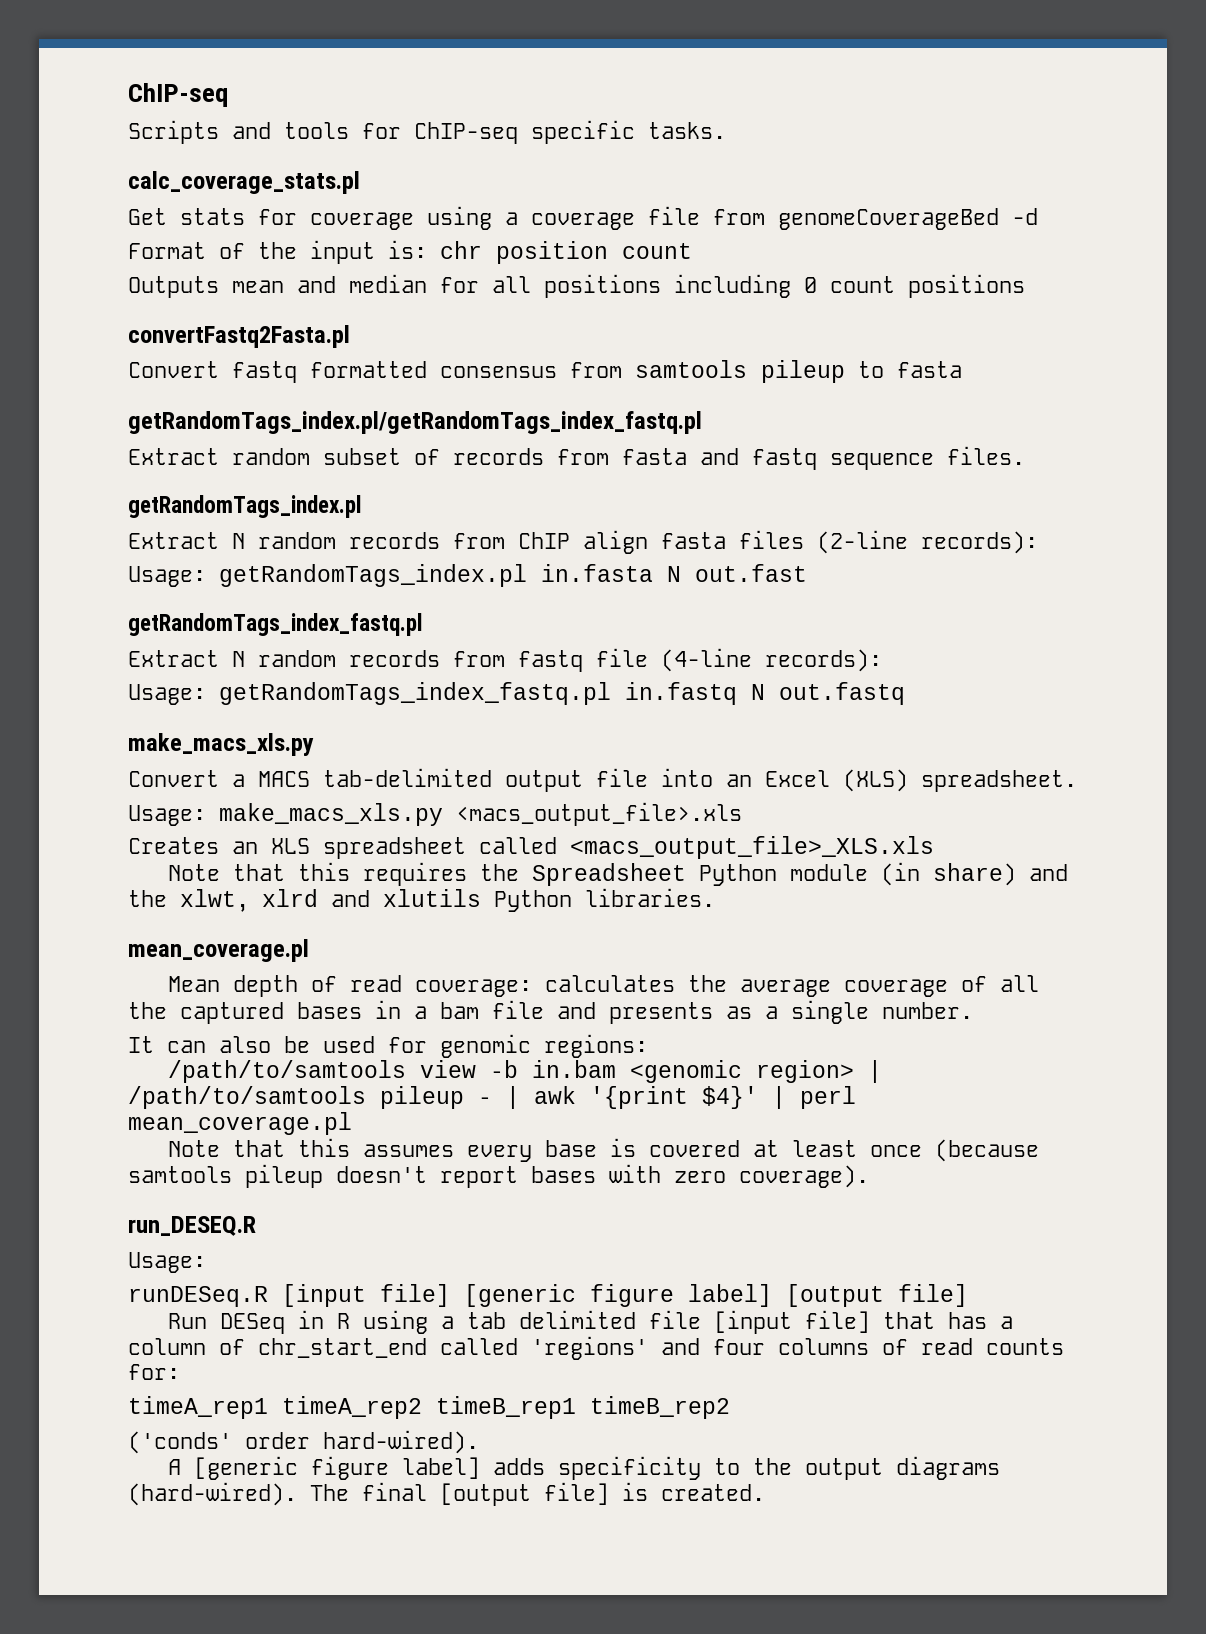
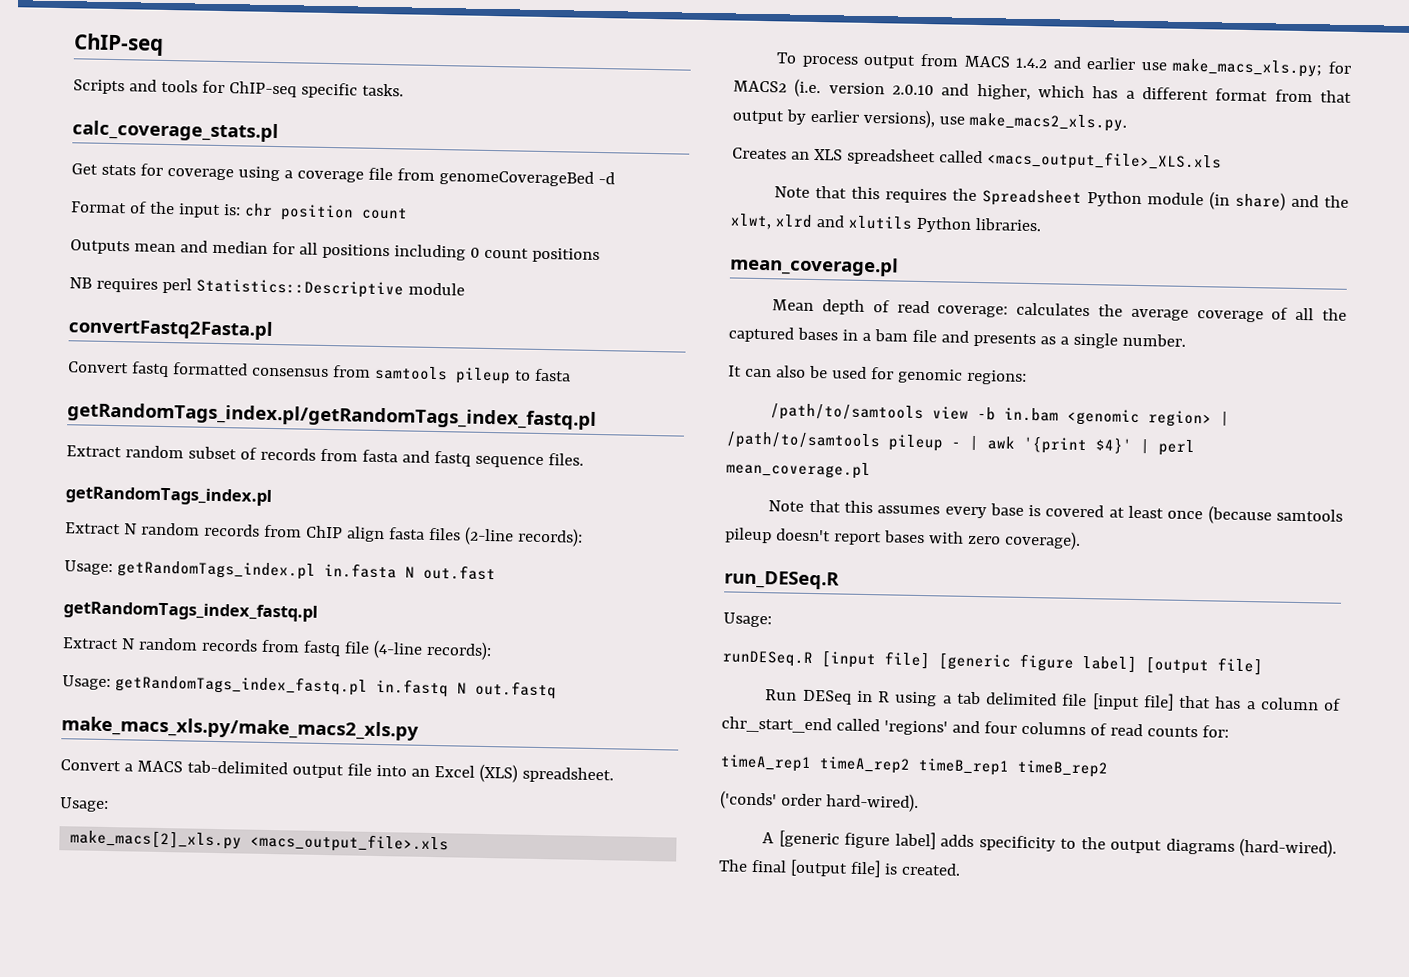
+ NB requires perl Statistics::Descriptive module
  Usage: getRandomTags_index_fastq.pl in.fastq N out.fastq
- make_macs_xls.py
+ make_macs_xls.py/make_macs2_xls.py
  Convert a MACS tab-delimited output file into an Excel (XLS) spreadsheet.
- Usage: make_macs_xls.py <macs_output_file>.xls
+ Usage:
+ make_macs[2]_xls.py <macs_output_file>.xls
+ To process output from MACS 1.4.2 and earlier use make_macs_xls.py; for MACS2 (i.e. version 2.0.10 and higher, which has a different format from that output by earlier versions), use make_macs2_xls.py.
- run_DESEQ.R
+ run_DESeq.R

